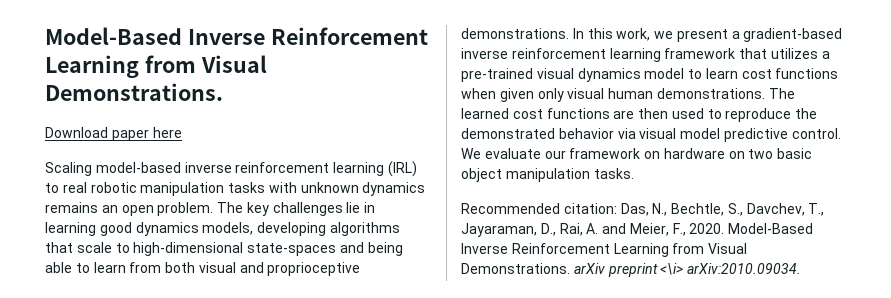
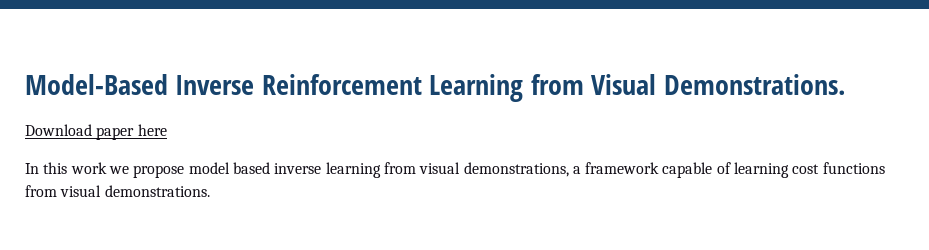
- Scaling model-based inverse reinforcement learning (IRL) to real robotic manipulation tasks with unknown dynamics remains an open problem. The key challenges lie in learning good dynamics models, developing algorithms that scale to high-dimensional state-spaces and being able to learn from both visual and proprioceptive demonstrations. In this work, we present a gradient-based inverse reinforcement learning framework that utilizes a pre-trained visual dynamics model to learn cost functions when given only visual human demonstrations. The learned cost functions are then used to reproduce the demonstrated behavior via visual model predictive control. We evaluate our framework on hardware on two basic object manipulation tasks.
- Recommended citation: Das, N., Bechtle, S., Davchev, T., Jayaraman, D., Rai, A. and Meier, F., 2020. Model-Based Inverse Reinforcement Learning from Visual Demonstrations. arXiv preprint <\i> arXiv:2010.09034.
+ In this work we propose model based inverse learning from visual demonstrations, a framework capable of learning cost functions from visual demonstrations.

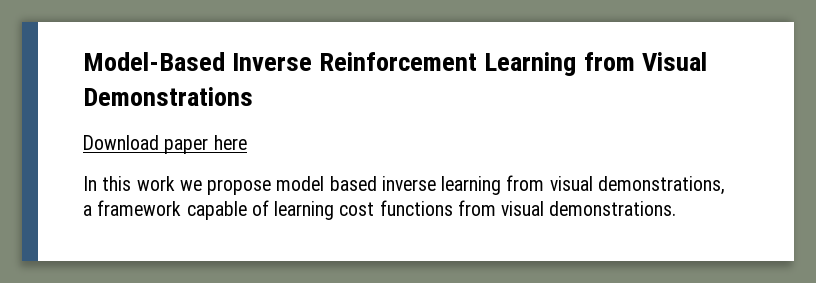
- Model-Based Inverse Reinforcement Learning from Visual Demonstrations.
+ Model-Based Inverse Reinforcement Learning from Visual Demonstrations

